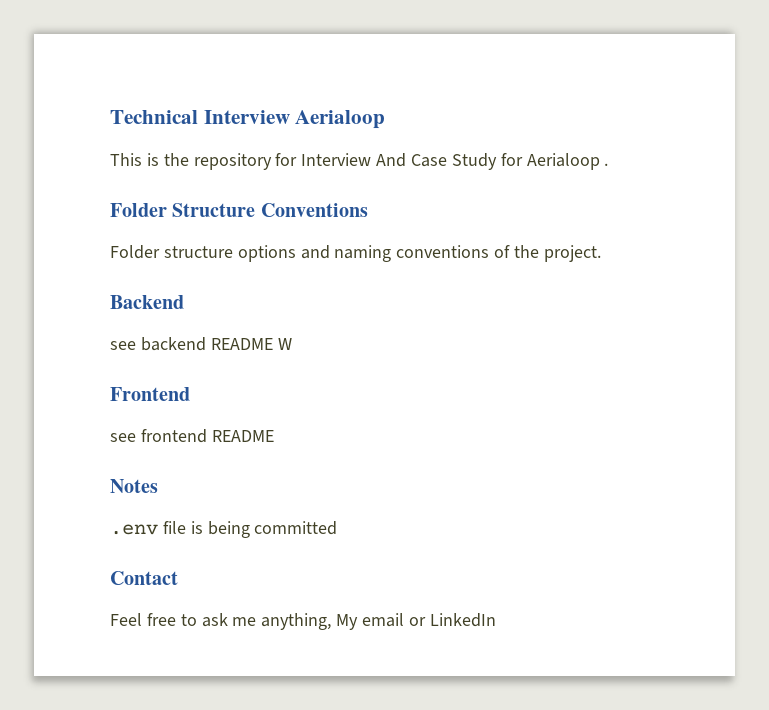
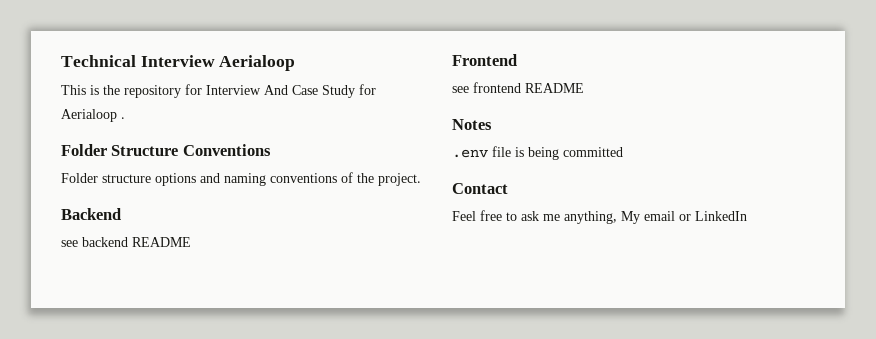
- see backend README W
+ see backend README

